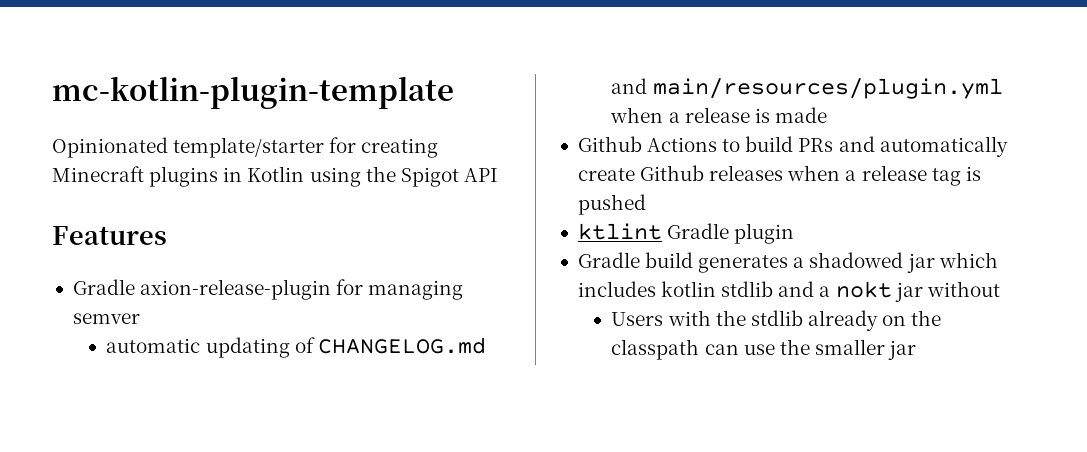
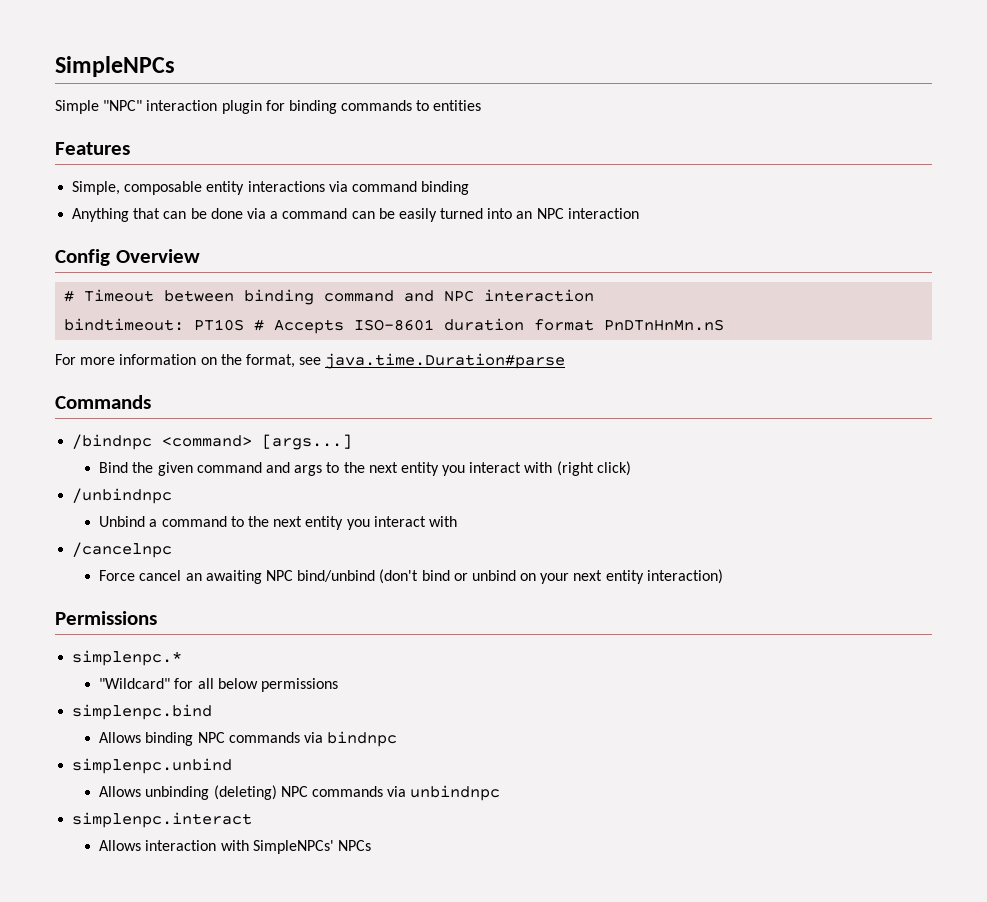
- mc-kotlin-plugin-template
- Opinionated template/starter for creating Minecraft plugins in Kotlin using the Spigot API
+ SimpleNPCs
+ Simple "NPC" interaction plugin for binding commands to entities
  Features
- Gradle axion-release-plugin for managing semver
- automatic updating of CHANGELOG.md and main/resources/plugin.yml when a release is made
- Github Actions to build PRs and automatically create Github releases when a release tag is pushed
- ktlint Gradle plugin
- Gradle build generates a shadowed jar which includes kotlin stdlib and a nokt jar without
- Users with the stdlib already on the classpath can use the smaller jar
+ Simple, composable entity interactions via command binding
+ Anything that can be done via a command can be easily turned into an NPC interaction
+ Config Overview
+ # Timeout between binding command and NPC interaction
+ bindtimeout: PT10S # Accepts ISO-8601 duration format PnDTnHnMn.nS
+ For more information on the format, see java.time.Duration#parse
+ Commands
+ /bindnpc <command> [args...]
+ Bind the given command and args to the next entity you interact with (right click)
+ /unbindnpc
+ Unbind a command to the next entity you interact with
+ /cancelnpc
+ Force cancel an awaiting NPC bind/unbind (don't bind or unbind on your next entity interaction)
+ Permissions
+ simplenpc.*
+ "Wildcard" for all below permissions
+ simplenpc.bind
+ Allows binding NPC commands via bindnpc
+ simplenpc.unbind
+ Allows unbinding (deleting) NPC commands via unbindnpc
+ simplenpc.interact
+ Allows interaction with SimpleNPCs' NPCs

